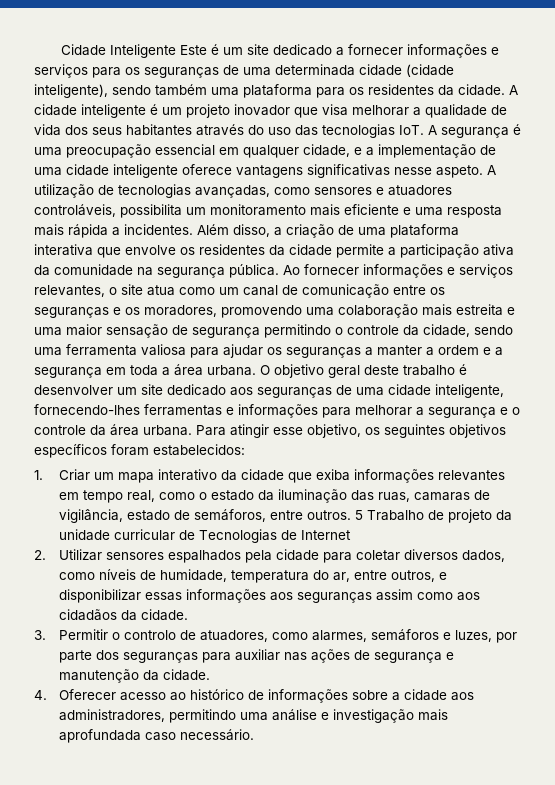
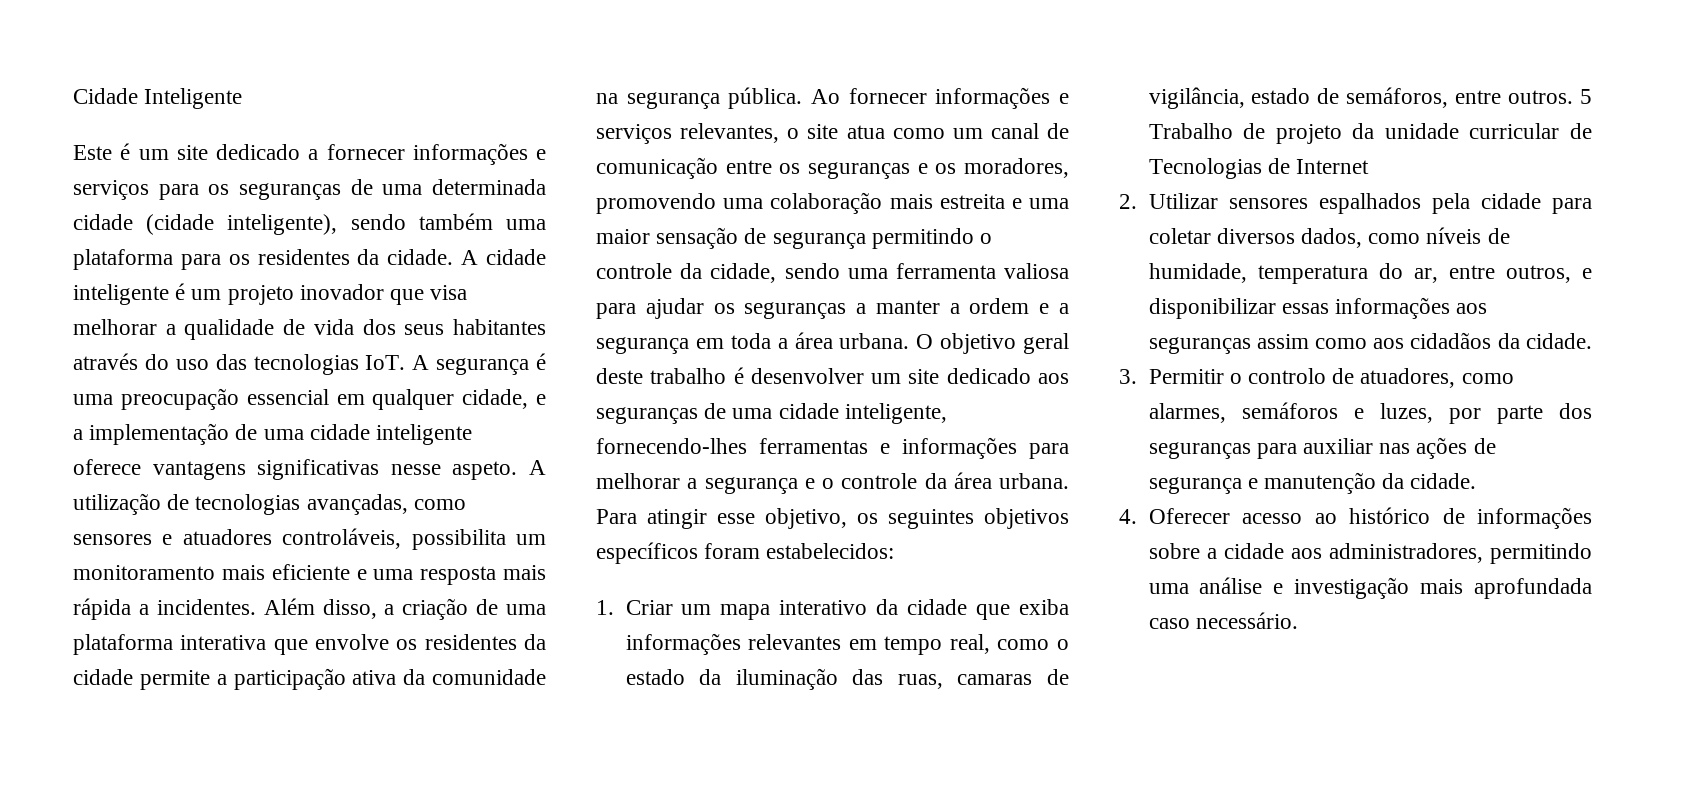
- Cidade Inteligente Este é um site dedicado a fornecer informações e serviços para os seguranças de uma determinada cidade (cidade inteligente), sendo também uma plataforma para os residentes da cidade.
+ Cidade Inteligente
+ Este é um site dedicado a fornecer informações e serviços para os seguranças de uma determinada cidade (cidade inteligente), sendo também uma plataforma para os residentes da cidade.

